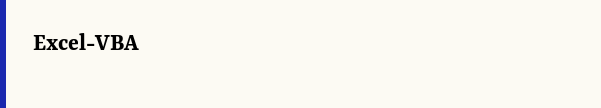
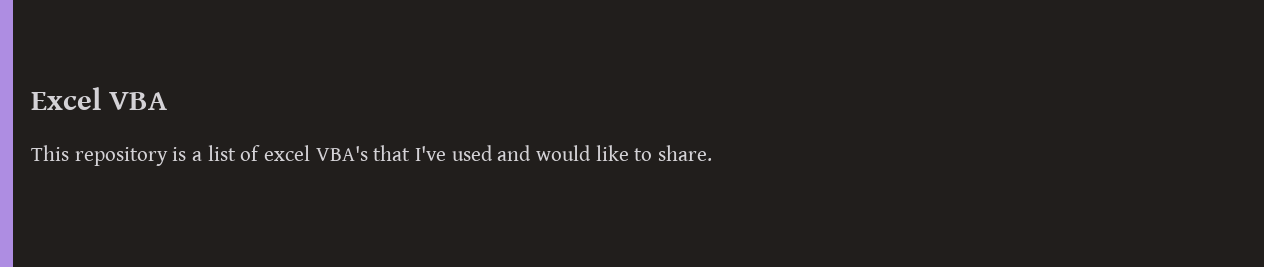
- Excel-VBA
+ Excel VBA
+ This repository is a list of excel VBA's that I've used and would like to share.

